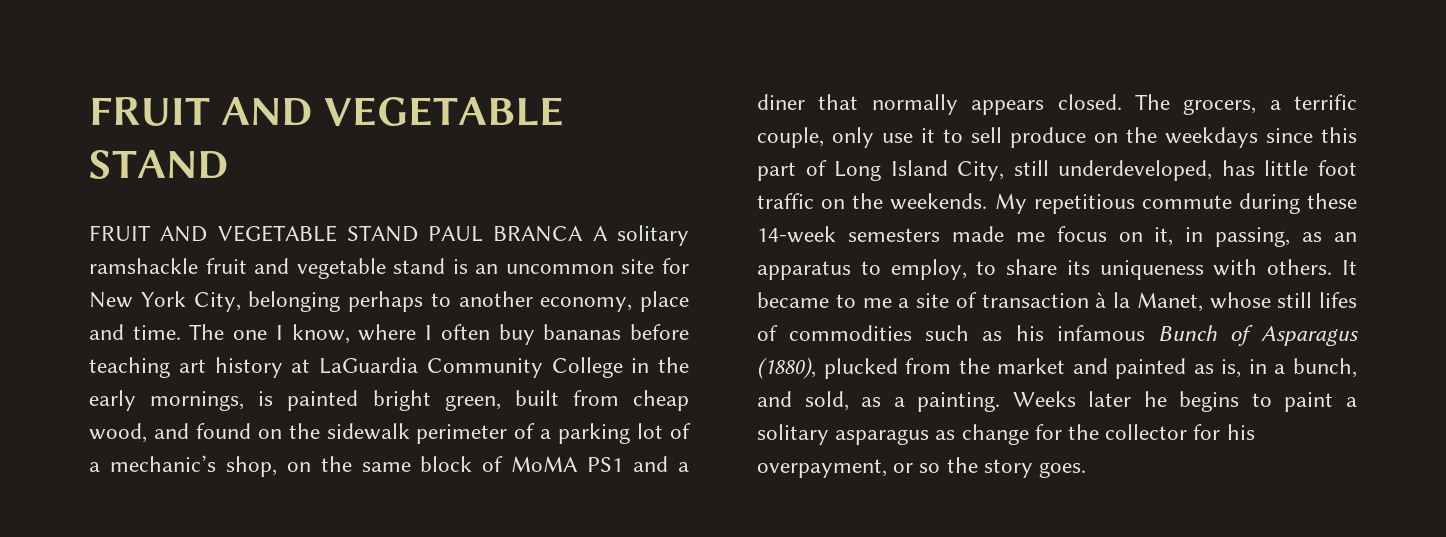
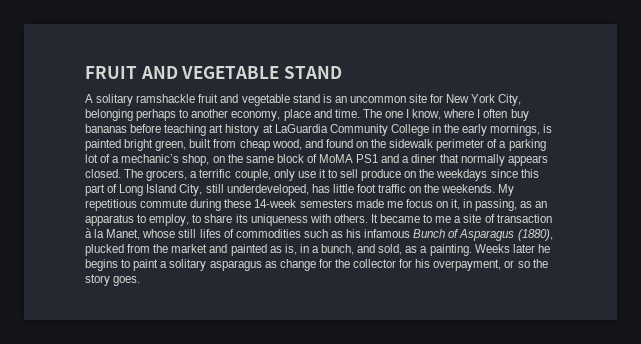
- FRUIT AND VEGETABLE STAND PAUL BRANCA A solitary ramshackle fruit and vegetable stand is an uncommon site for New York City, belonging perhaps to another economy, place and time.
+ A solitary ramshackle fruit and vegetable stand is an uncommon site for New York City, belonging perhaps to another economy, place and time.

